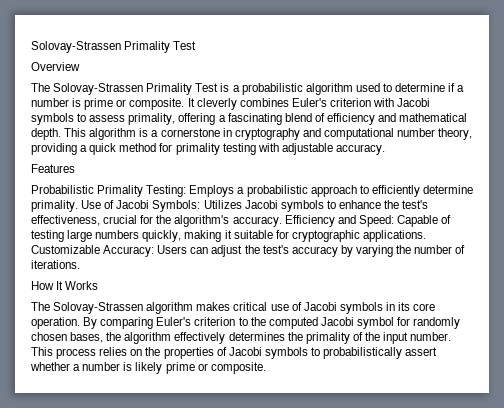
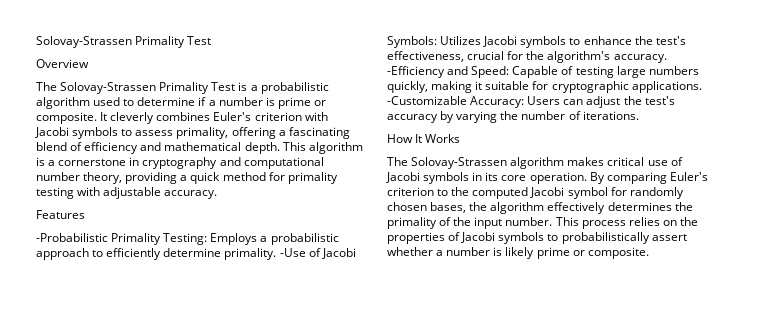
- Probabilistic Primality Testing: Employs a probabilistic approach to efficiently determine primality.
+ -Probabilistic Primality Testing: Employs a probabilistic approach to efficiently determine primality.
- Use of Jacobi Symbols: Utilizes Jacobi symbols to enhance the test's effectiveness, crucial for the algorithm's accuracy.
+ -Use of Jacobi Symbols: Utilizes Jacobi symbols to enhance the test's effectiveness, crucial for the algorithm's accuracy.
- Efficiency and Speed: Capable of testing large numbers quickly, making it suitable for cryptographic applications.
+ -Efficiency and Speed: Capable of testing large numbers quickly, making it suitable for cryptographic applications.
- Customizable Accuracy: Users can adjust the test's accuracy by varying the number of iterations.
+ -Customizable Accuracy: Users can adjust the test's accuracy by varying the number of iterations.

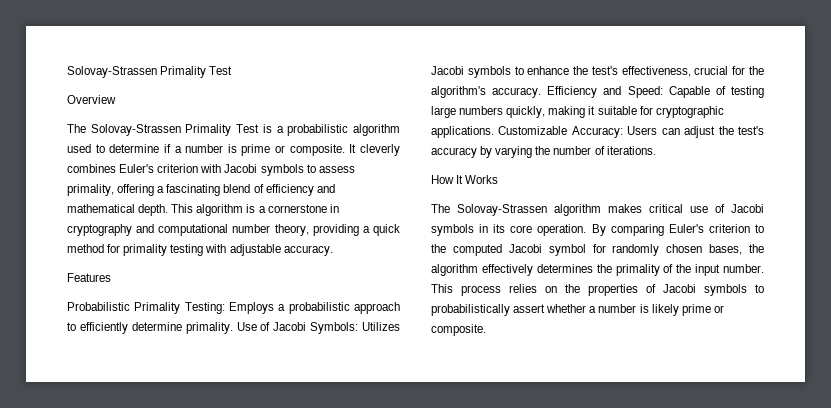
- -Probabilistic Primality Testing: Employs a probabilistic approach to efficiently determine primality.
+ Probabilistic Primality Testing: Employs a probabilistic approach to efficiently determine primality.
- -Use of Jacobi Symbols: Utilizes Jacobi symbols to enhance the test's effectiveness, crucial for the algorithm's accuracy.
+ Use of Jacobi Symbols: Utilizes Jacobi symbols to enhance the test's effectiveness, crucial for the algorithm's accuracy.
- -Efficiency and Speed: Capable of testing large numbers quickly, making it suitable for cryptographic applications.
+ Efficiency and Speed: Capable of testing large numbers quickly, making it suitable for cryptographic applications.
- -Customizable Accuracy: Users can adjust the test's accuracy by varying the number of iterations.
+ Customizable Accuracy: Users can adjust the test's accuracy by varying the number of iterations.

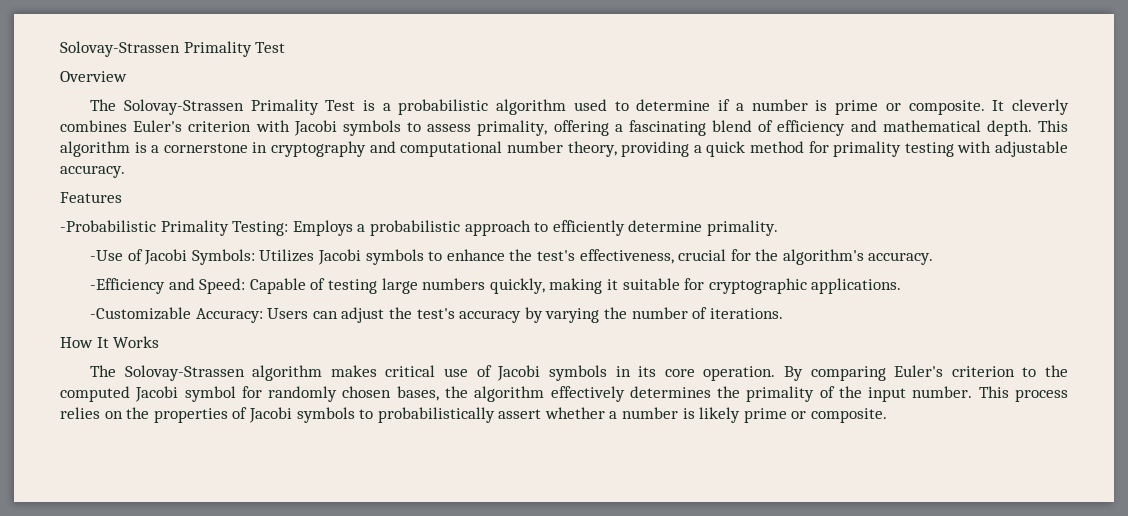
- Probabilistic Primality Testing: Employs a probabilistic approach to efficiently determine primality. Use of Jacobi Symbols: Utilizes Jacobi symbols to enhance the test's effectiveness, crucial for the algorithm's accuracy. Efficiency and Speed: Capable of testing large numbers quickly, making it suitable for cryptographic applications. Customizable Accuracy: Users can adjust the test's accuracy by varying the number of iterations.
+ -Probabilistic Primality Testing: Employs a probabilistic approach to efficiently determine primality.
+ -Use of Jacobi Symbols: Utilizes Jacobi symbols to enhance the test's effectiveness, crucial for the algorithm's accuracy.
+ -Efficiency and Speed: Capable of testing large numbers quickly, making it suitable for cryptographic applications.
+ -Customizable Accuracy: Users can adjust the test's accuracy by varying the number of iterations.

